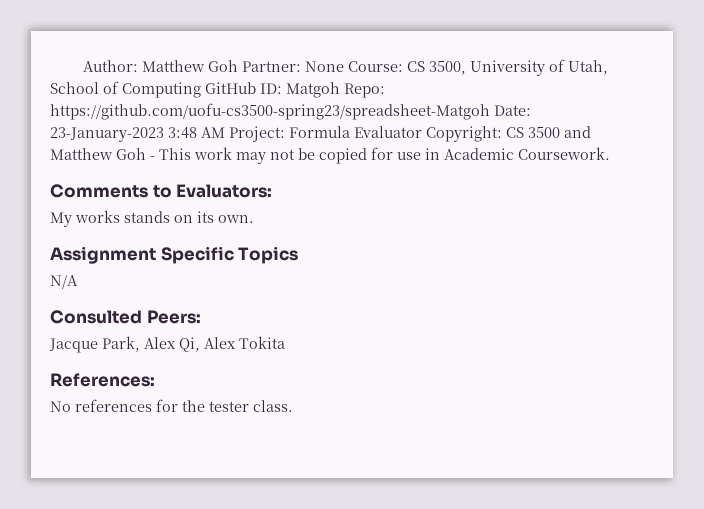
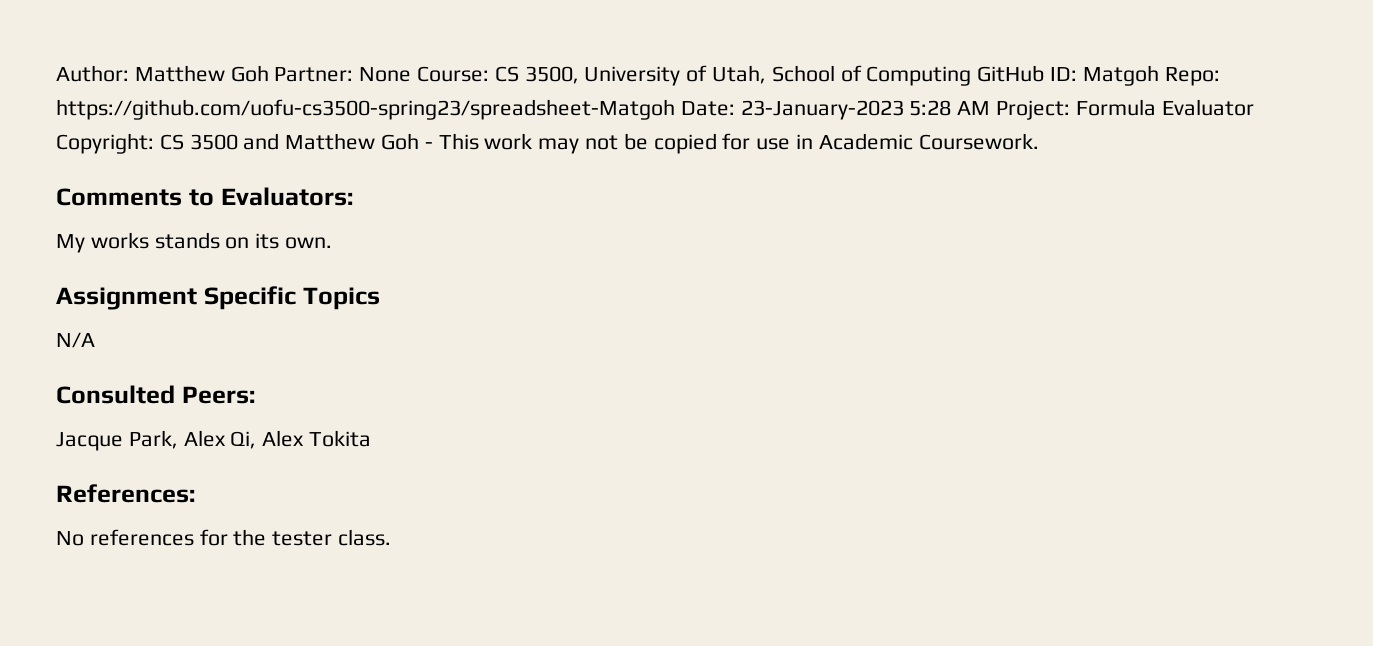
- Author: Matthew Goh Partner: None Course: CS 3500, University of Utah, School of Computing GitHub ID: Matgoh Repo: https://github.com/uofu-cs3500-spring23/spreadsheet-Matgoh Date: 23-January-2023 3:48 AM Project: Formula Evaluator Copyright: CS 3500 and Matthew Goh - This work may not be copied for use in Academic Coursework.
+ Author: Matthew Goh Partner: None Course: CS 3500, University of Utah, School of Computing GitHub ID: Matgoh Repo: https://github.com/uofu-cs3500-spring23/spreadsheet-Matgoh Date: 23-January-2023 5:28 AM Project: Formula Evaluator Copyright: CS 3500 and Matthew Goh - This work may not be copied for use in Academic Coursework.

